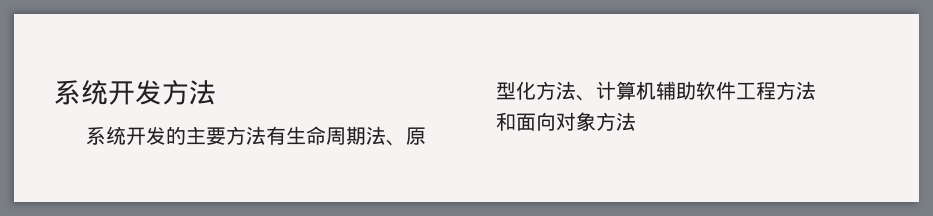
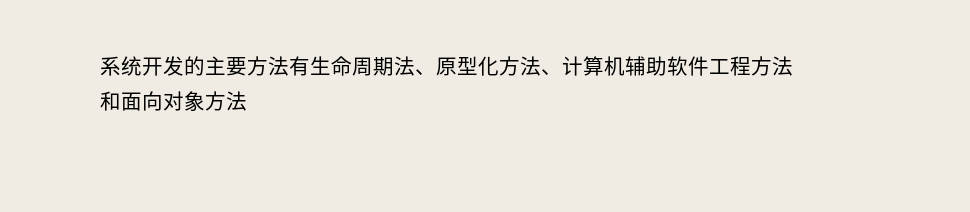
- 系统开发方法

